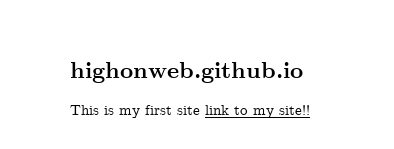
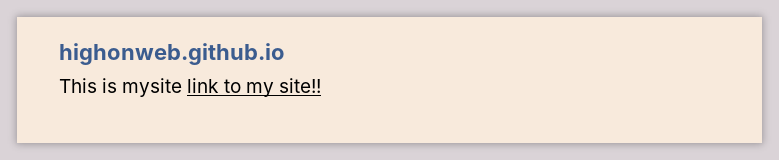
- This is my first site link to my site!!
+ This is mysite link to my site!!

